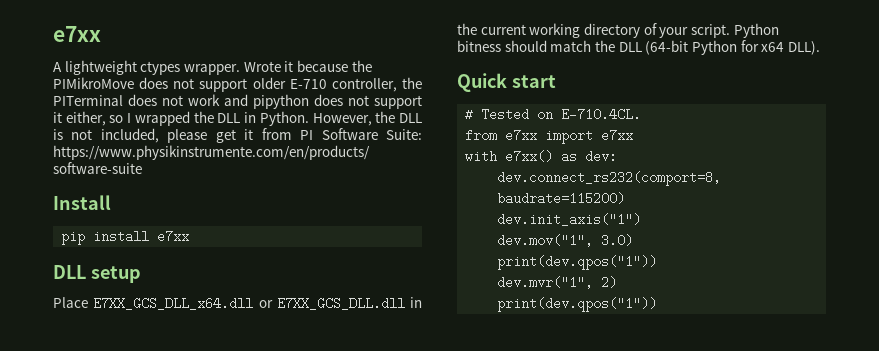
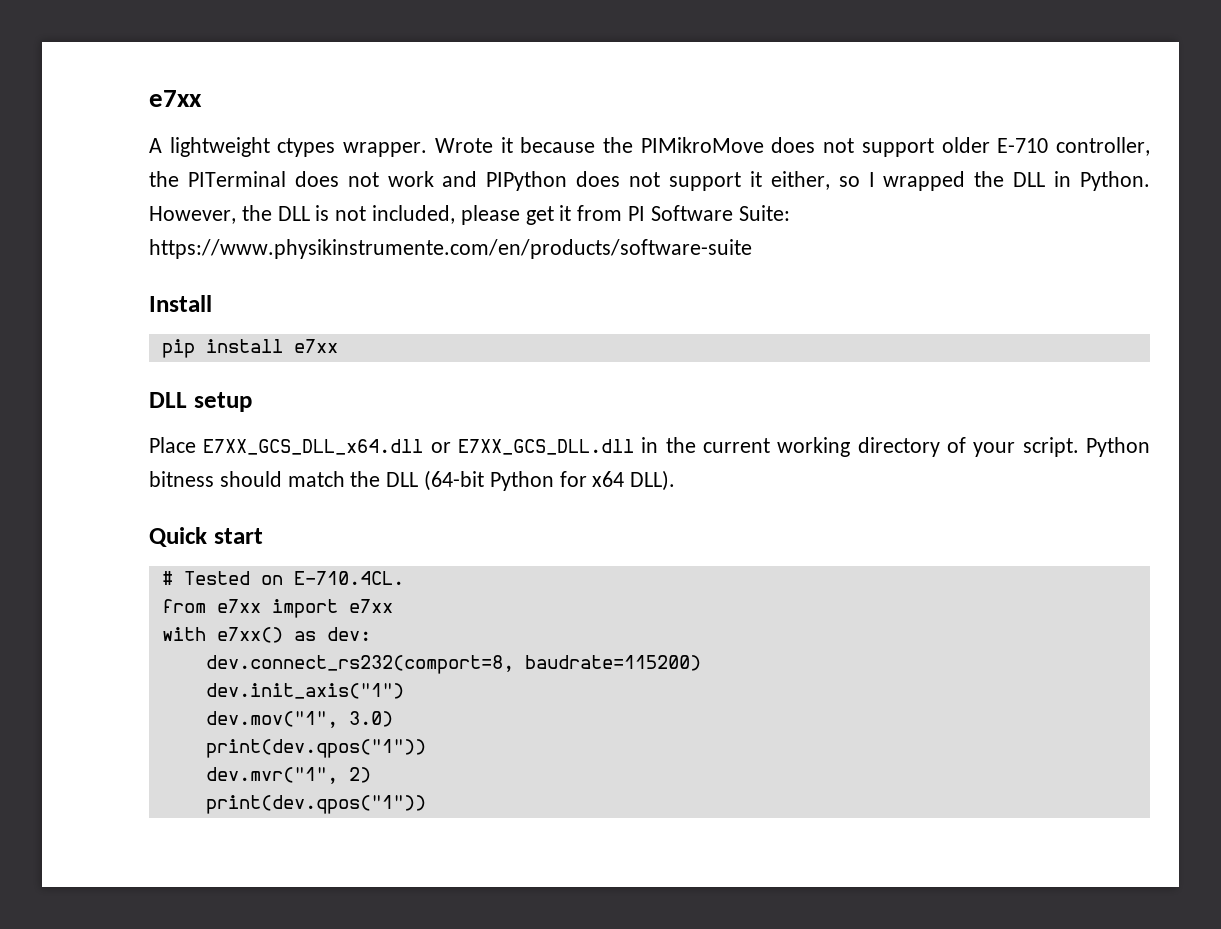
- Wrote it because the PIMikroMove does not support older E-710 controller, the PITerminal does not work and pipython does not support it either, so I wrapped the DLL in Python.
+ Wrote it because the PIMikroMove does not support older E-710 controller, the PITerminal does not work and PIPython does not support it either, so I wrapped the DLL in Python.

